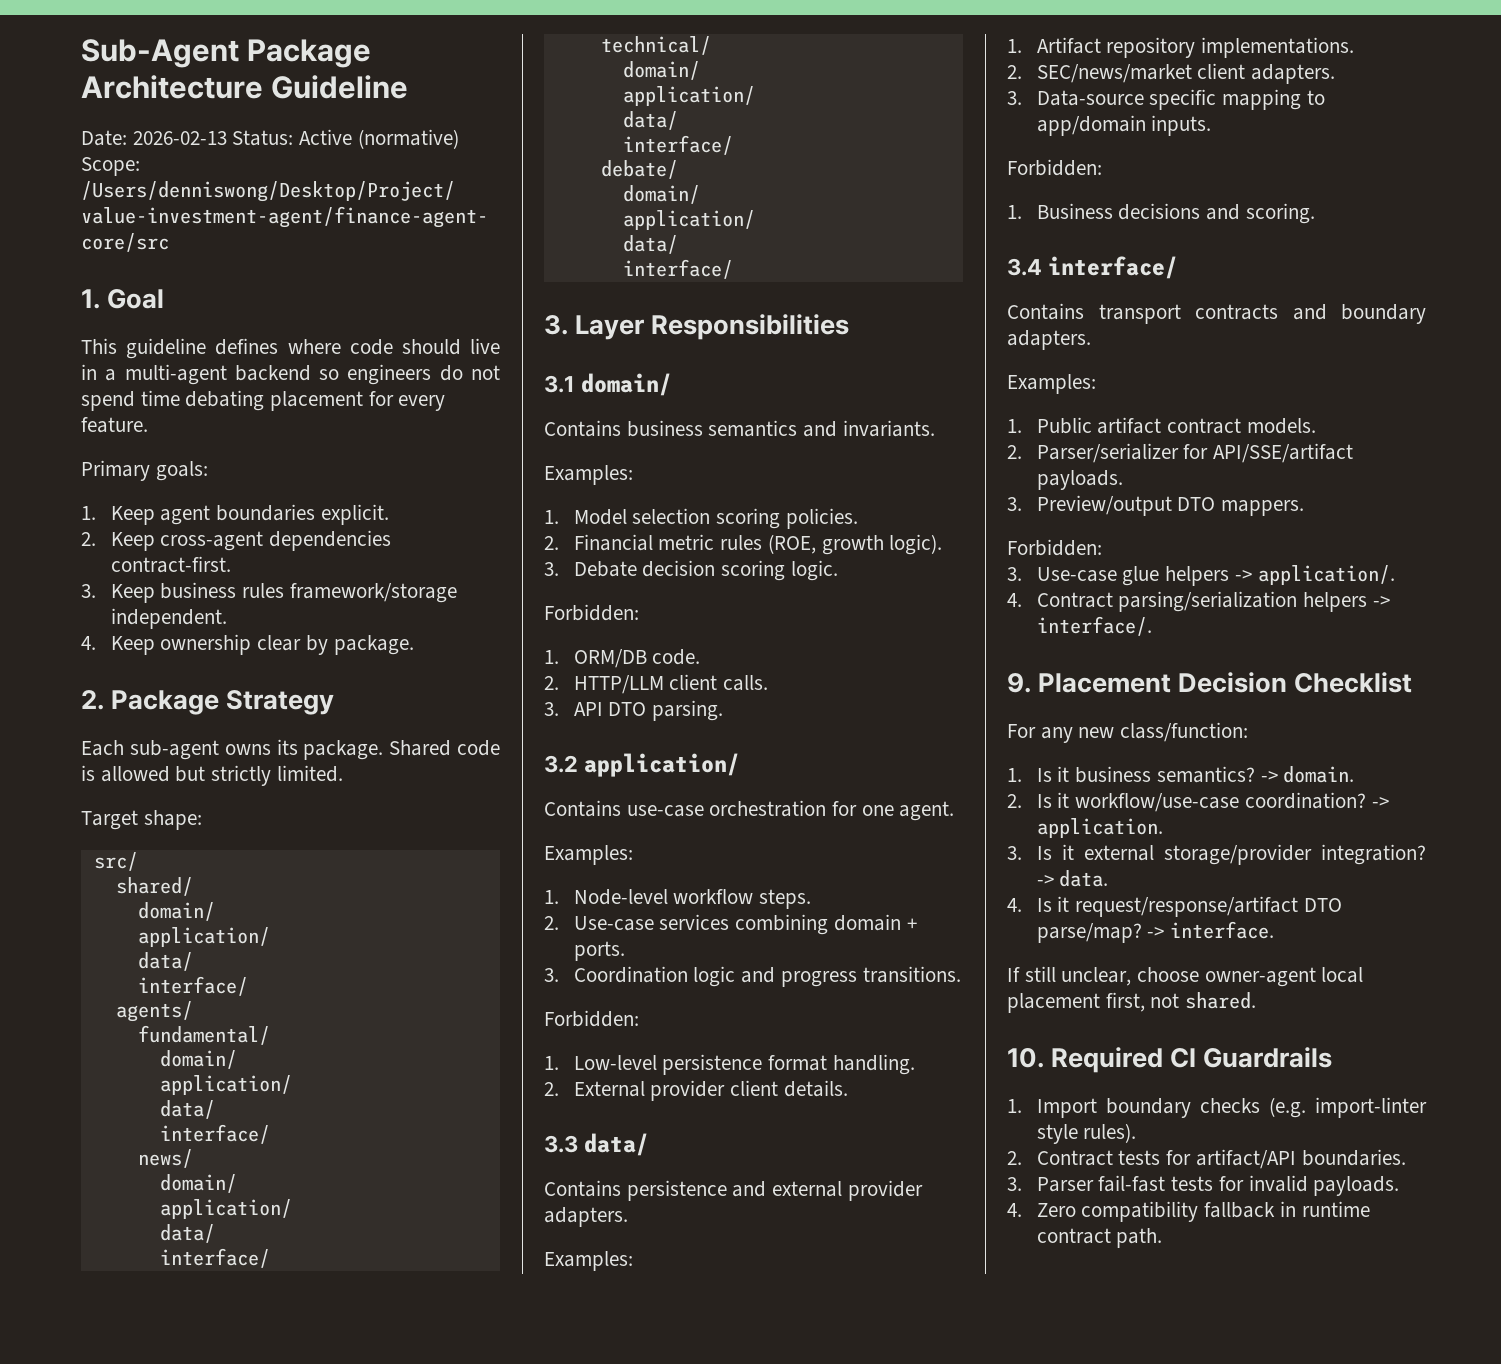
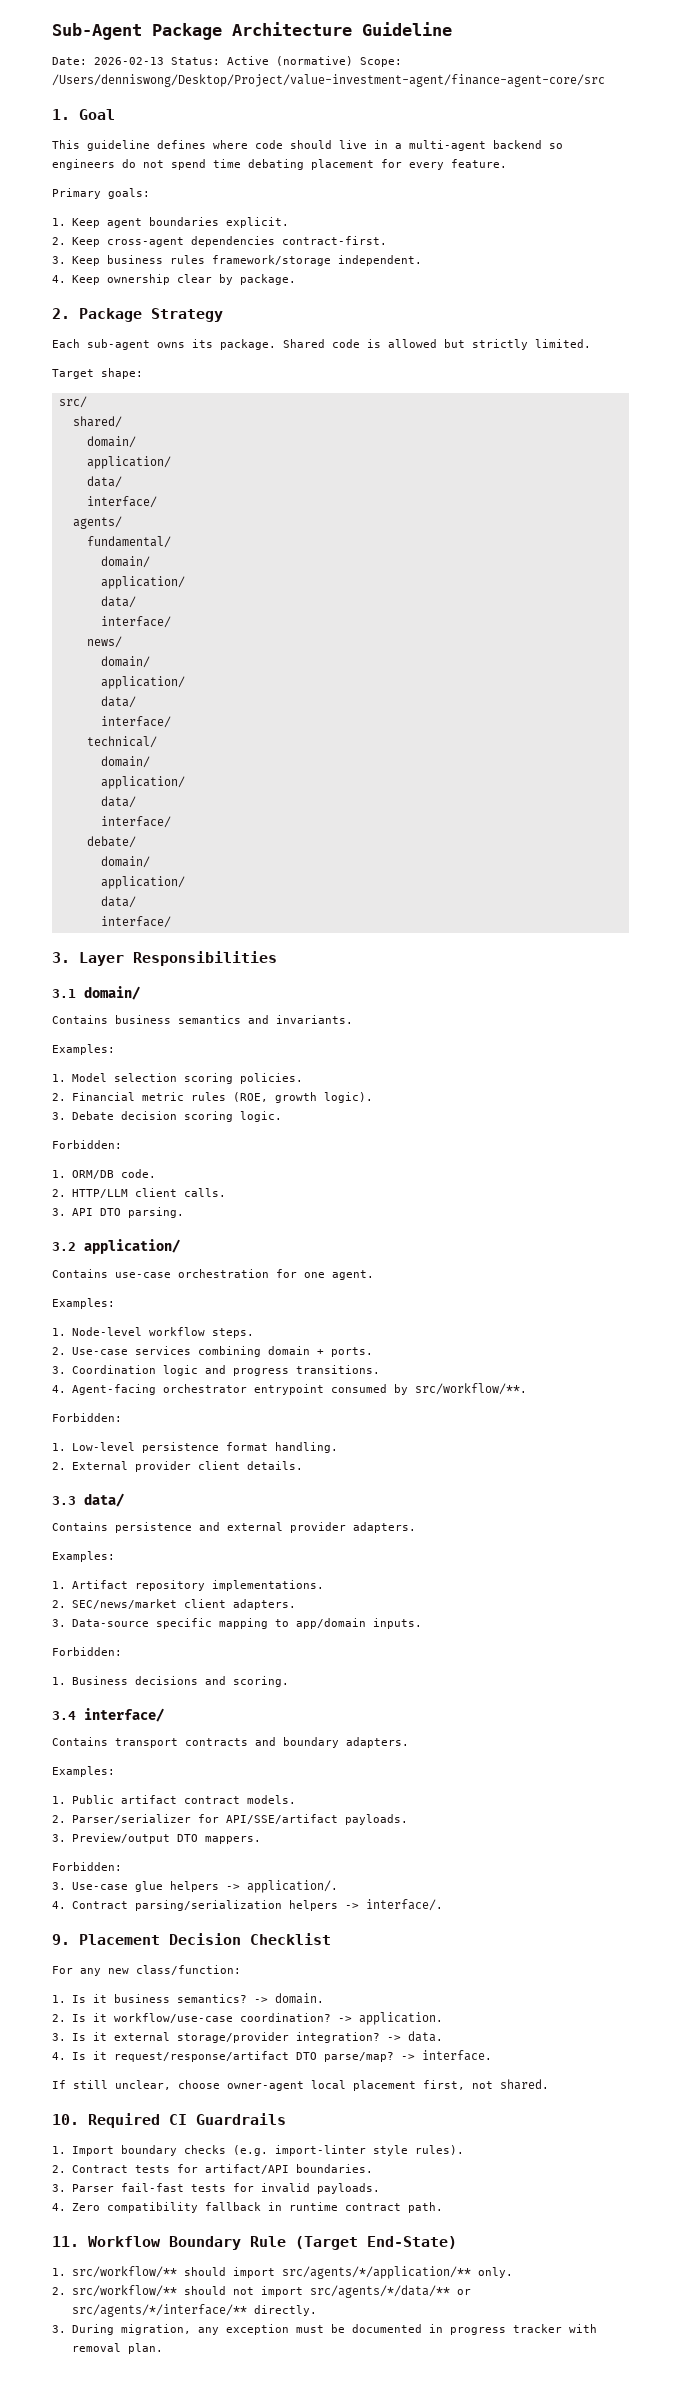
+ 4. Agent-facing orchestrator entrypoint consumed by src/workflow/**.
+ 11. Workflow Boundary Rule (Target End-State)
+ 1. src/workflow/** should import src/agents/*/application/** only.
+ 2. src/workflow/** should not import src/agents/*/data/** or src/agents/*/interface/** directly.
+ 3. During migration, any exception must be documented in progress tracker with removal plan.

